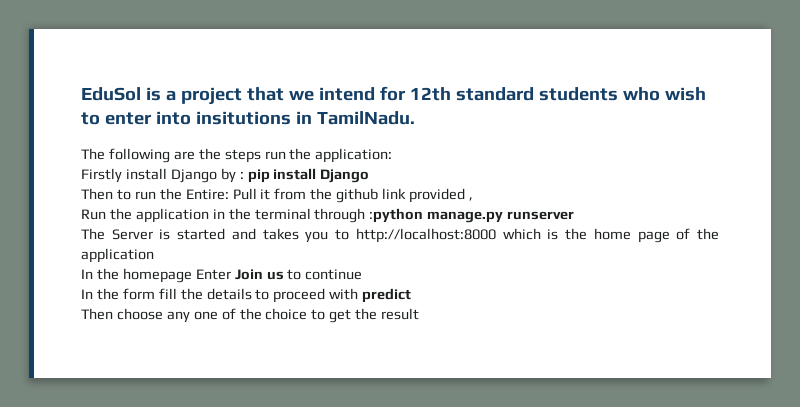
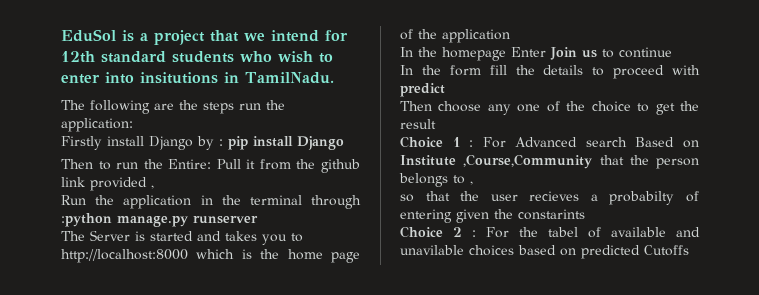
+ Choice 1 : For Advanced search Based on Institute ,Course,Community that the person belongs to ,
+ so that the user recieves a probabilty of entering given the constarints
+ Choice 2 : For the tabel of available and unavilable choices based on predicted Cutoffs

